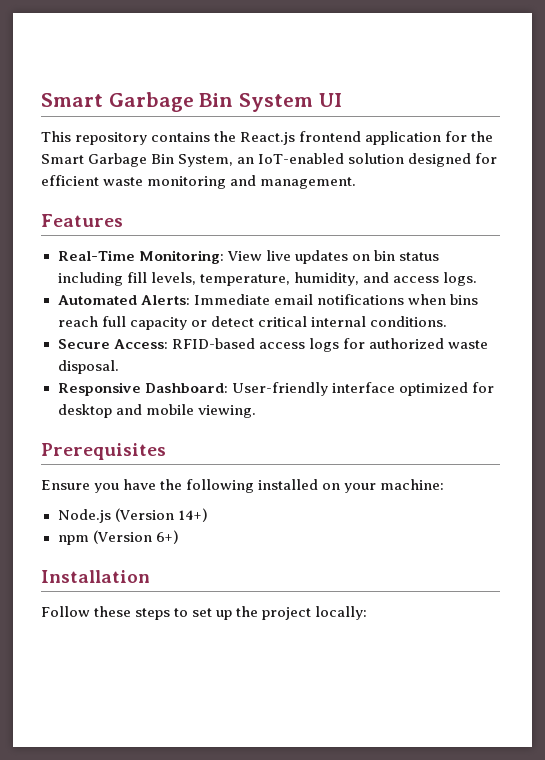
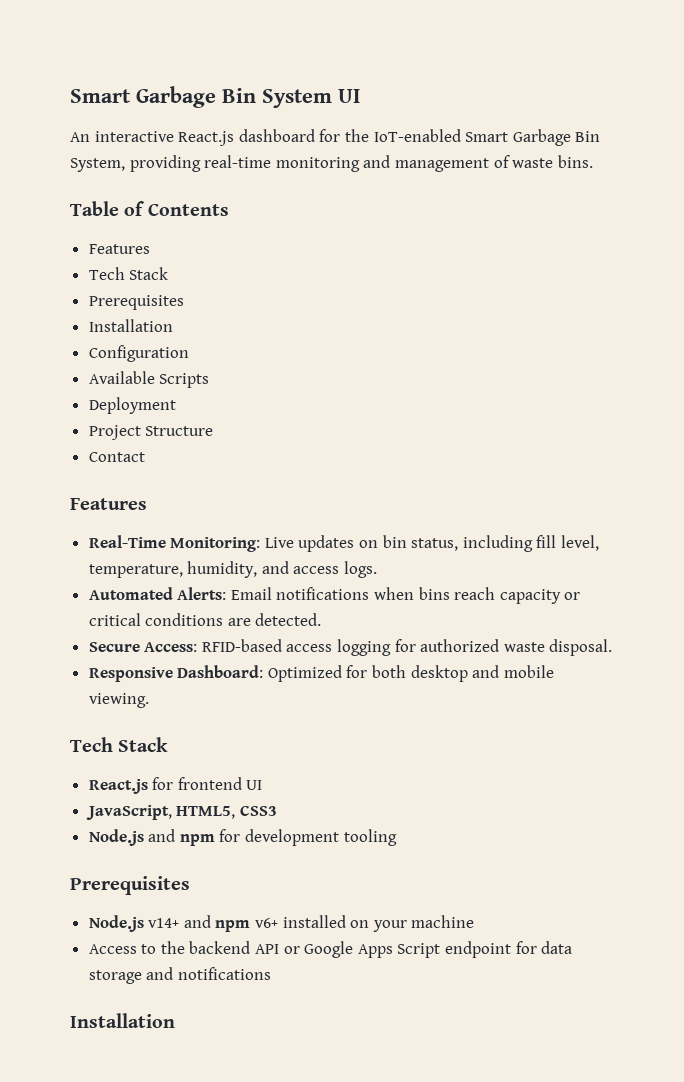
- This repository contains the React.js frontend application for the Smart Garbage Bin System, an IoT-enabled solution designed for efficient waste monitoring and management.
+ An interactive React.js dashboard for the IoT-enabled Smart Garbage Bin System, providing real-time monitoring and management of waste bins.
+ Table of Contents
+ Features
+ Tech Stack
+ Prerequisites
+ Installation
+ Configuration
+ Available Scripts
+ Deployment
+ Project Structure
+ Contact
- Real-Time Monitoring: View live updates on bin status including fill levels, temperature, humidity, and access logs.
+ Real-Time Monitoring: Live updates on bin status, including fill level, temperature, humidity, and access logs.
- Automated Alerts: Immediate email notifications when bins reach full capacity or detect critical internal conditions.
+ Automated Alerts: Email notifications when bins reach capacity or critical conditions are detected.
- Secure Access: RFID-based access logs for authorized waste disposal.
+ Secure Access: RFID-based access logging for authorized waste disposal.
- Responsive Dashboard: User-friendly interface optimized for desktop and mobile viewing.
+ Responsive Dashboard: Optimized for both desktop and mobile viewing.
+ Tech Stack
+ React.js for frontend UI
+ JavaScript, HTML5, CSS3
+ Node.js and npm for development tooling
  Prerequisites
- Ensure you have the following installed on your machine:
- Node.js (Version 14+)
- npm (Version 6+)
+ Node.js v14+ and npm v6+ installed on your machine
+ Access to the backend API or Google Apps Script endpoint for data storage and notifications
  Installation
- Follow these steps to set up the project locally:

